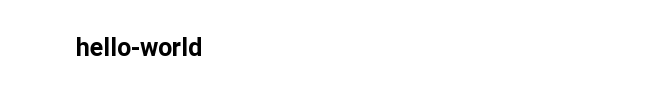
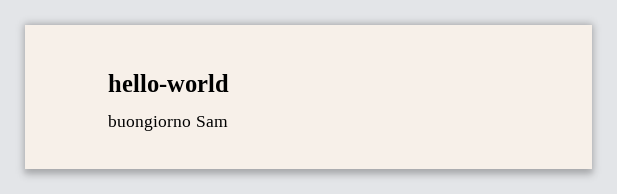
+ buongiorno Sam

